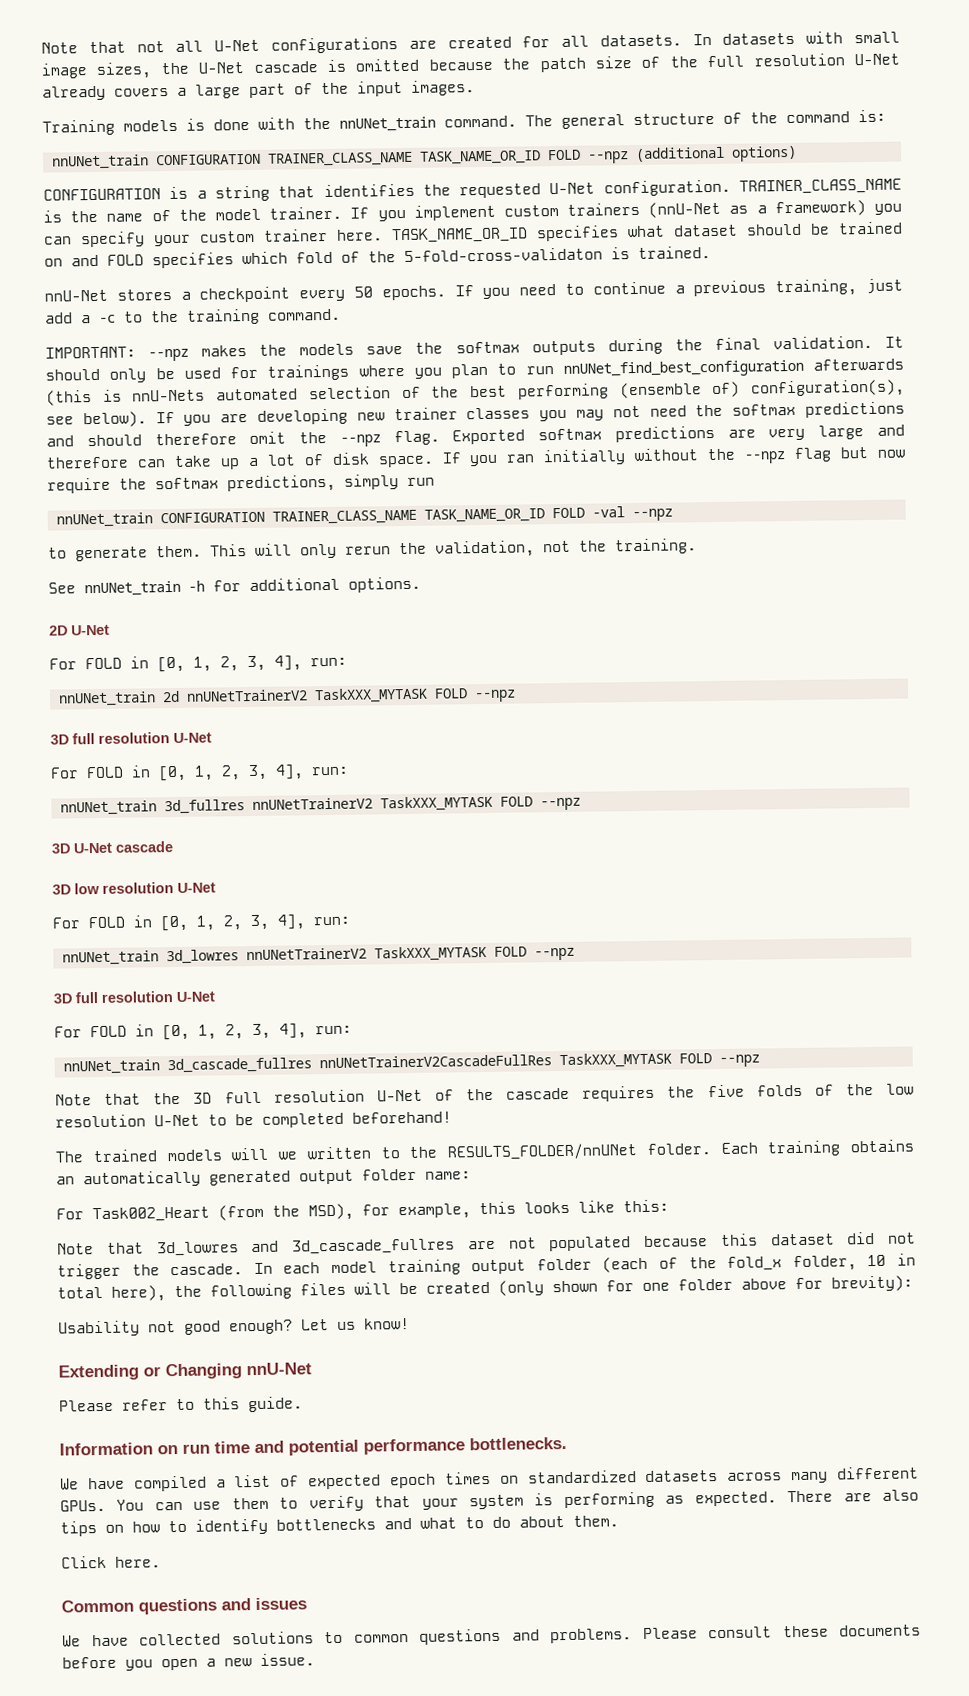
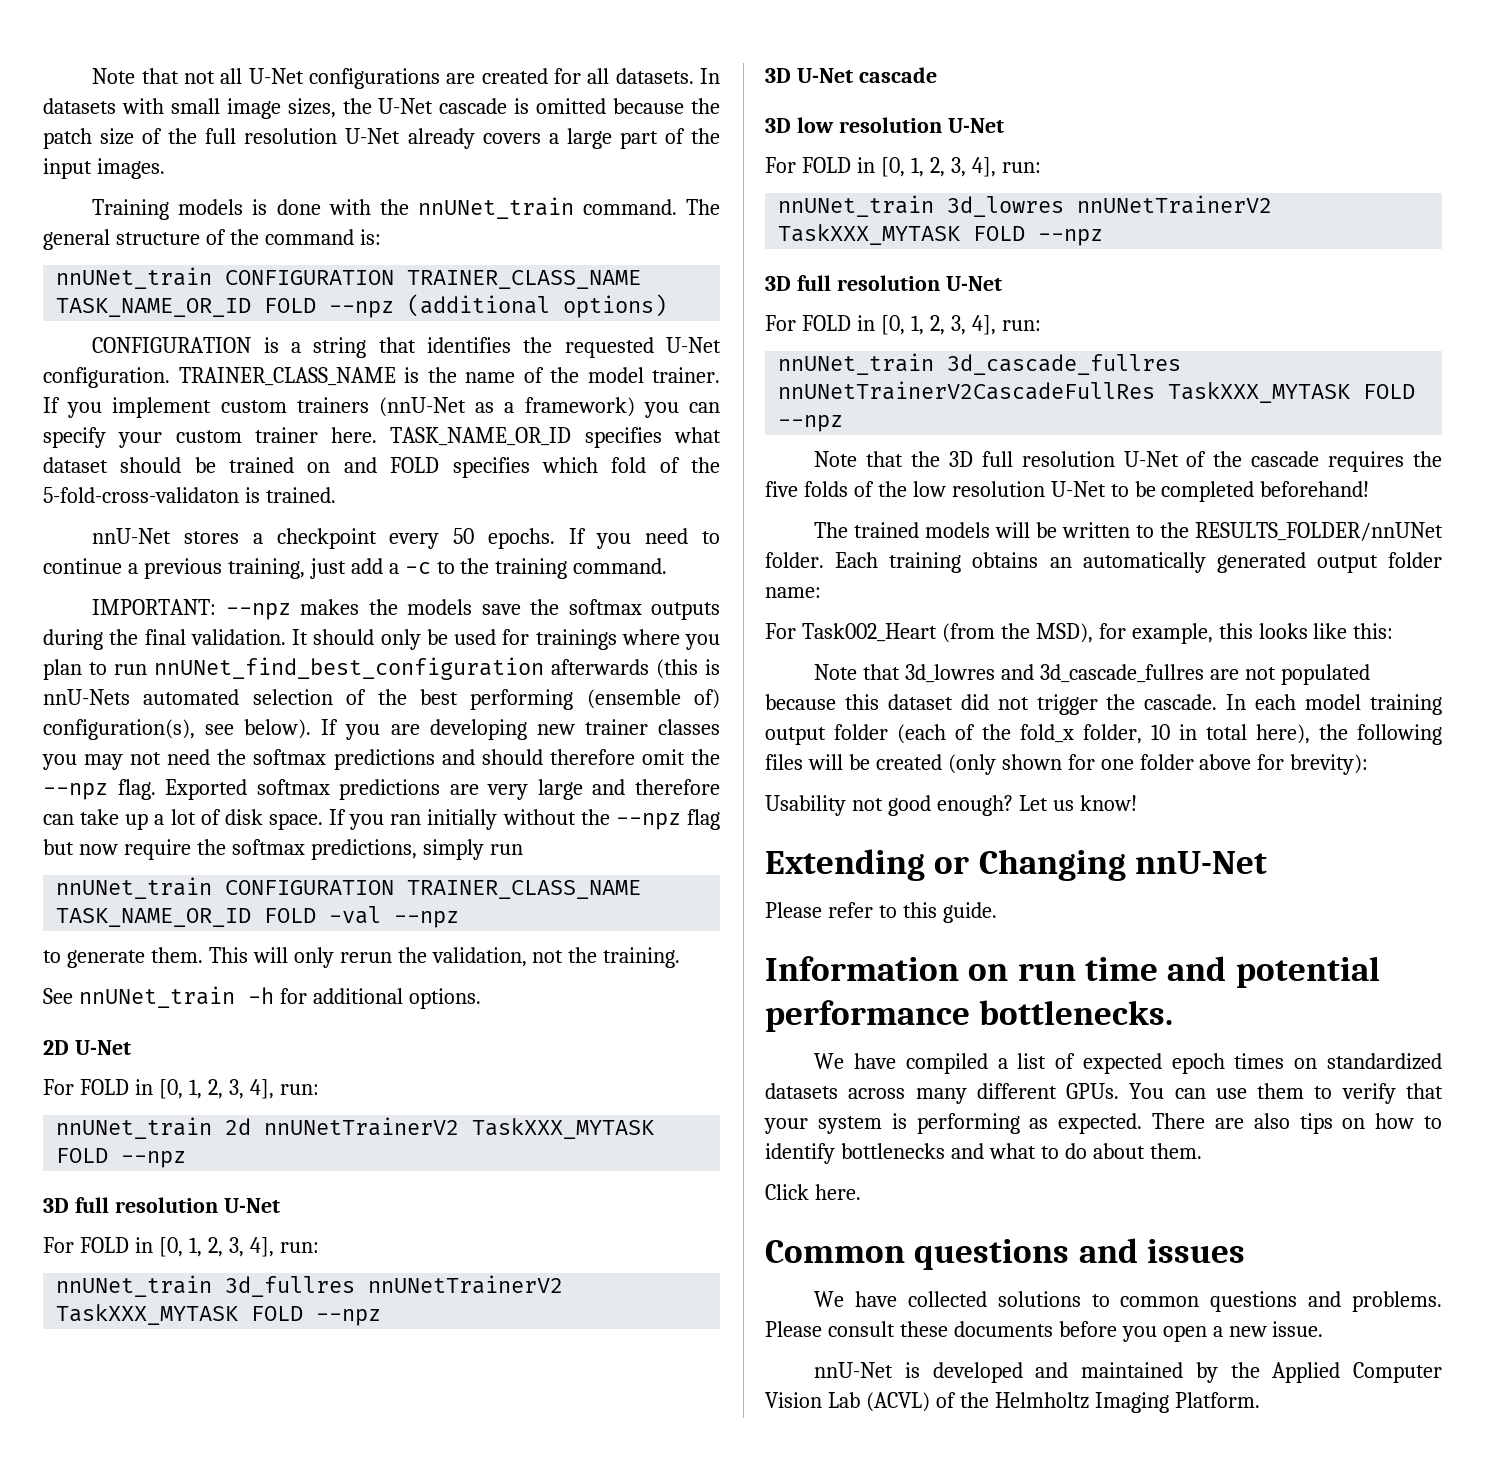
- The trained models will we written to the RESULTS_FOLDER/nnUNet folder.
+ The trained models will be written to the RESULTS_FOLDER/nnUNet folder.
+ nnU-Net is developed and maintained by the Applied Computer Vision Lab (ACVL) of the Helmholtz Imaging Platform.

